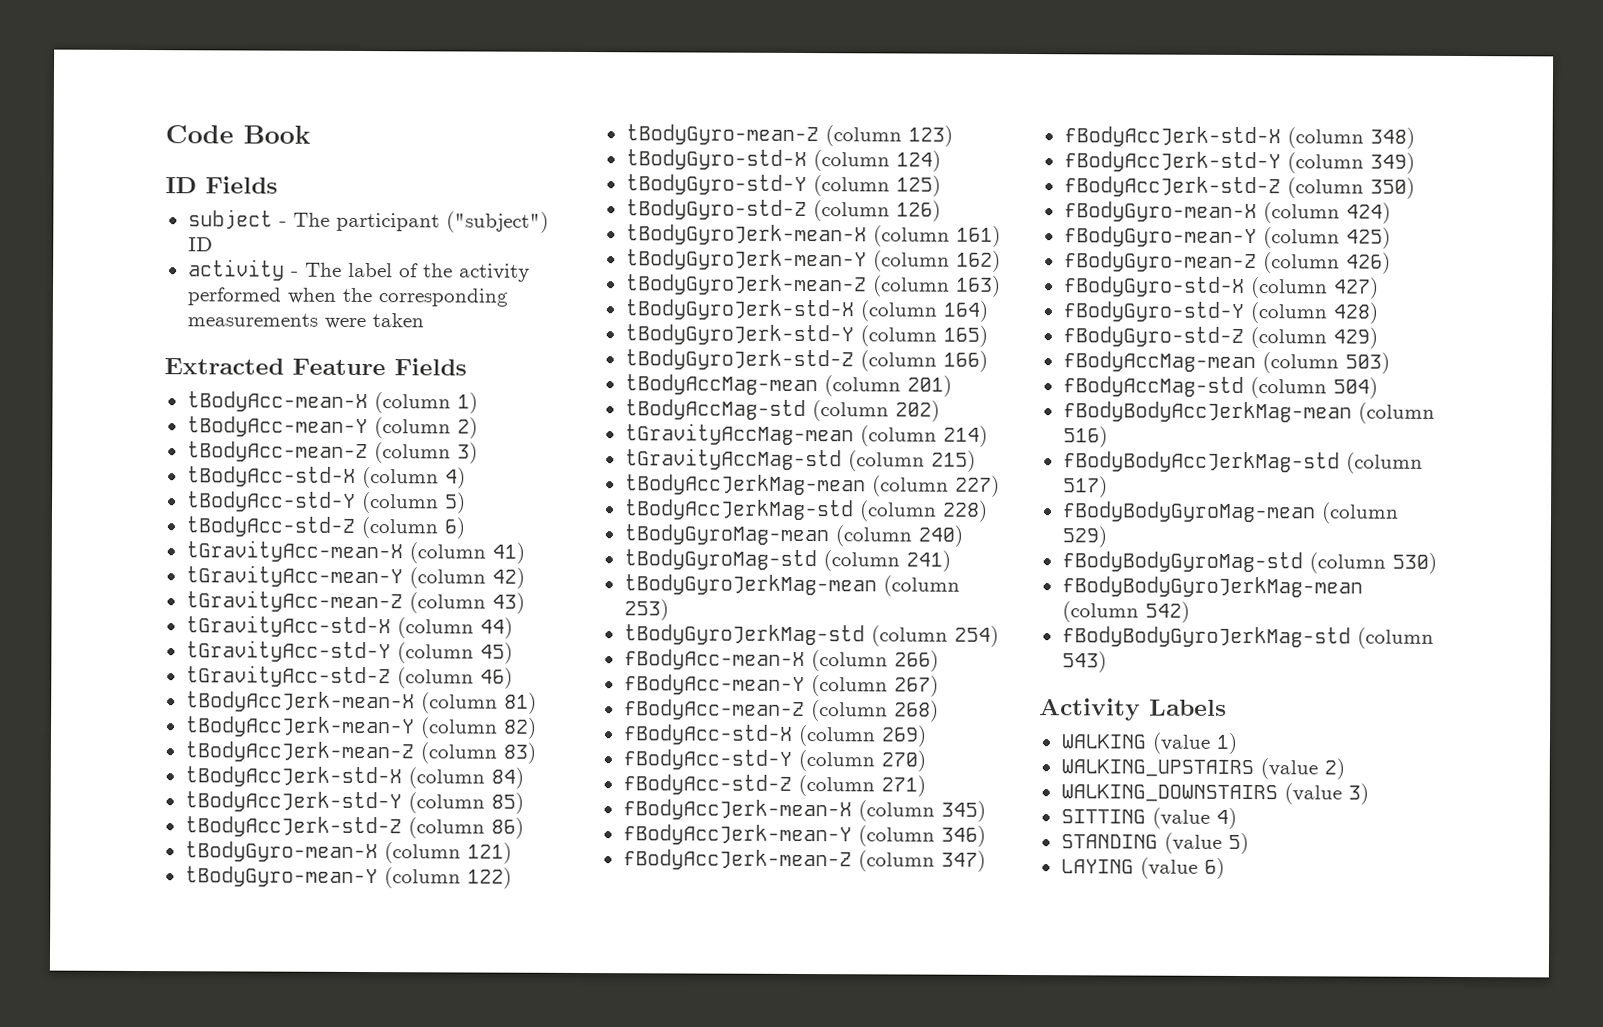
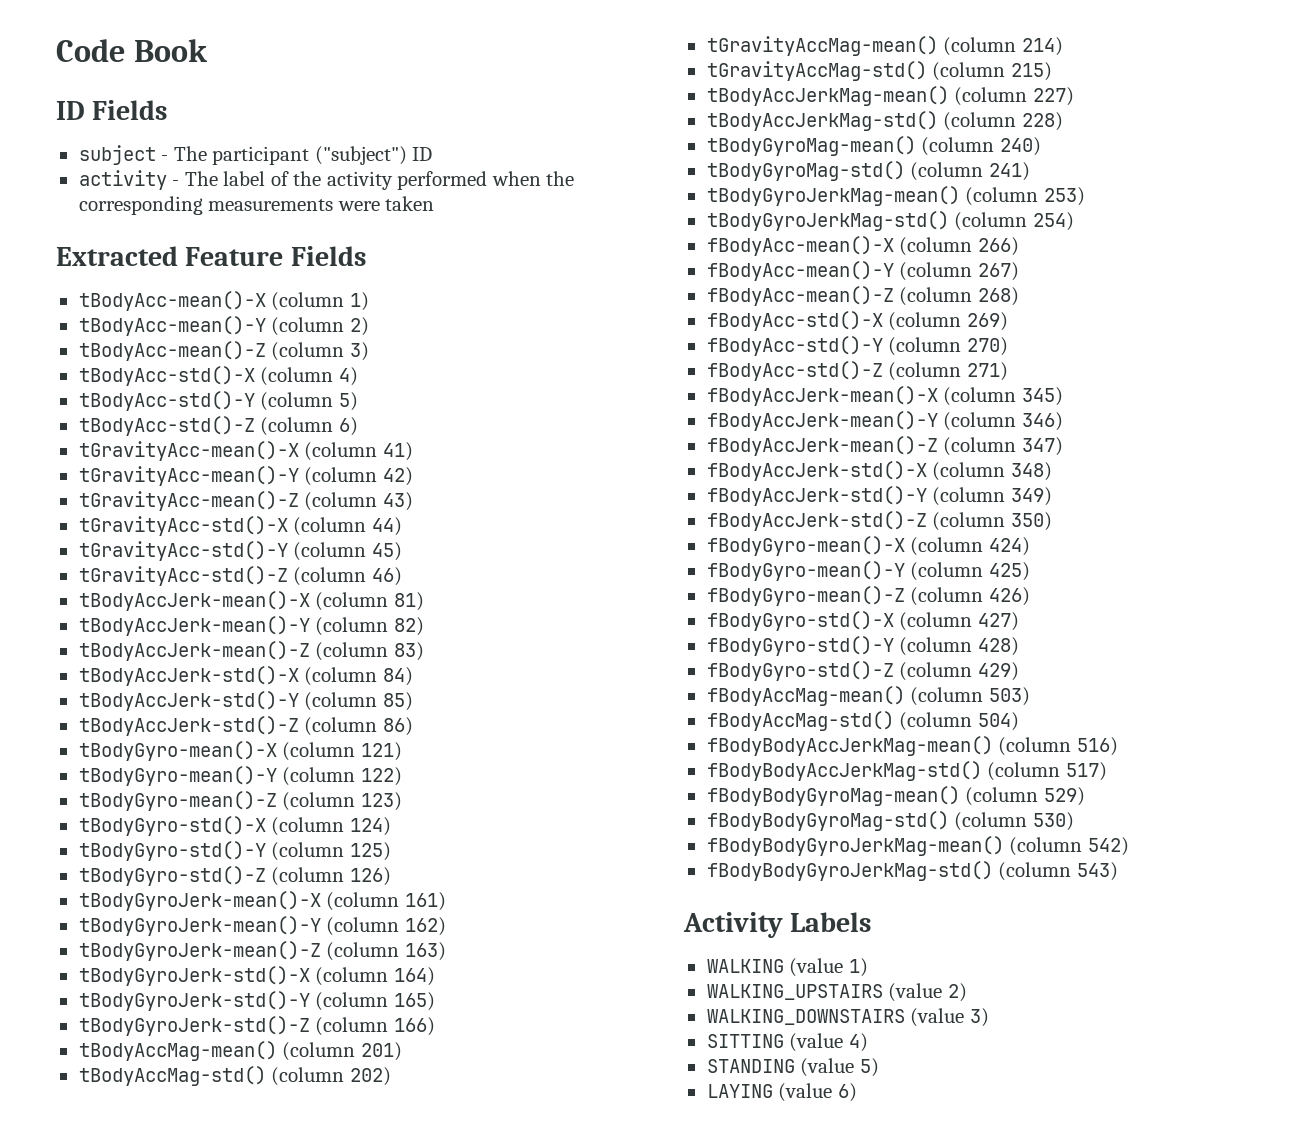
- tBodyAcc-mean-X (column 1)
+ tBodyAcc-mean()-X (column 1)
- tBodyAcc-mean-Y (column 2)
+ tBodyAcc-mean()-Y (column 2)
- tBodyAcc-mean-Z (column 3)
+ tBodyAcc-mean()-Z (column 3)
- tBodyAcc-std-X (column 4)
+ tBodyAcc-std()-X (column 4)
- tBodyAcc-std-Y (column 5)
+ tBodyAcc-std()-Y (column 5)
- tBodyAcc-std-Z (column 6)
+ tBodyAcc-std()-Z (column 6)
- tGravityAcc-mean-X (column 41)
+ tGravityAcc-mean()-X (column 41)
- tGravityAcc-mean-Y (column 42)
+ tGravityAcc-mean()-Y (column 42)
- tGravityAcc-mean-Z (column 43)
+ tGravityAcc-mean()-Z (column 43)
- tGravityAcc-std-X (column 44)
+ tGravityAcc-std()-X (column 44)
- tGravityAcc-std-Y (column 45)
+ tGravityAcc-std()-Y (column 45)
- tGravityAcc-std-Z (column 46)
+ tGravityAcc-std()-Z (column 46)
- tBodyAccJerk-mean-X (column 81)
+ tBodyAccJerk-mean()-X (column 81)
- tBodyAccJerk-mean-Y (column 82)
+ tBodyAccJerk-mean()-Y (column 82)
- tBodyAccJerk-mean-Z (column 83)
+ tBodyAccJerk-mean()-Z (column 83)
- tBodyAccJerk-std-X (column 84)
+ tBodyAccJerk-std()-X (column 84)
- tBodyAccJerk-std-Y (column 85)
+ tBodyAccJerk-std()-Y (column 85)
- tBodyAccJerk-std-Z (column 86)
+ tBodyAccJerk-std()-Z (column 86)
- tBodyGyro-mean-X (column 121)
+ tBodyGyro-mean()-X (column 121)
- tBodyGyro-mean-Y (column 122)
+ tBodyGyro-mean()-Y (column 122)
- tBodyGyro-mean-Z (column 123)
+ tBodyGyro-mean()-Z (column 123)
- tBodyGyro-std-X (column 124)
+ tBodyGyro-std()-X (column 124)
- tBodyGyro-std-Y (column 125)
+ tBodyGyro-std()-Y (column 125)
- tBodyGyro-std-Z (column 126)
+ tBodyGyro-std()-Z (column 126)
- tBodyGyroJerk-mean-X (column 161)
+ tBodyGyroJerk-mean()-X (column 161)
- tBodyGyroJerk-mean-Y (column 162)
+ tBodyGyroJerk-mean()-Y (column 162)
- tBodyGyroJerk-mean-Z (column 163)
+ tBodyGyroJerk-mean()-Z (column 163)
- tBodyGyroJerk-std-X (column 164)
+ tBodyGyroJerk-std()-X (column 164)
- tBodyGyroJerk-std-Y (column 165)
+ tBodyGyroJerk-std()-Y (column 165)
- tBodyGyroJerk-std-Z (column 166)
+ tBodyGyroJerk-std()-Z (column 166)
- tBodyAccMag-mean (column 201)
+ tBodyAccMag-mean() (column 201)
- tBodyAccMag-std (column 202)
+ tBodyAccMag-std() (column 202)
- tGravityAccMag-mean (column 214)
+ tGravityAccMag-mean() (column 214)
- tGravityAccMag-std (column 215)
+ tGravityAccMag-std() (column 215)
- tBodyAccJerkMag-mean (column 227)
+ tBodyAccJerkMag-mean() (column 227)
- tBodyAccJerkMag-std (column 228)
+ tBodyAccJerkMag-std() (column 228)
- tBodyGyroMag-mean (column 240)
+ tBodyGyroMag-mean() (column 240)
- tBodyGyroMag-std (column 241)
+ tBodyGyroMag-std() (column 241)
- tBodyGyroJerkMag-mean (column 253)
+ tBodyGyroJerkMag-mean() (column 253)
- tBodyGyroJerkMag-std (column 254)
+ tBodyGyroJerkMag-std() (column 254)
- fBodyAcc-mean-X (column 266)
+ fBodyAcc-mean()-X (column 266)
- fBodyAcc-mean-Y (column 267)
+ fBodyAcc-mean()-Y (column 267)
- fBodyAcc-mean-Z (column 268)
+ fBodyAcc-mean()-Z (column 268)
- fBodyAcc-std-X (column 269)
+ fBodyAcc-std()-X (column 269)
- fBodyAcc-std-Y (column 270)
+ fBodyAcc-std()-Y (column 270)
- fBodyAcc-std-Z (column 271)
+ fBodyAcc-std()-Z (column 271)
- fBodyAccJerk-mean-X (column 345)
+ fBodyAccJerk-mean()-X (column 345)
- fBodyAccJerk-mean-Y (column 346)
+ fBodyAccJerk-mean()-Y (column 346)
- fBodyAccJerk-mean-Z (column 347)
+ fBodyAccJerk-mean()-Z (column 347)
- fBodyAccJerk-std-X (column 348)
+ fBodyAccJerk-std()-X (column 348)
- fBodyAccJerk-std-Y (column 349)
+ fBodyAccJerk-std()-Y (column 349)
- fBodyAccJerk-std-Z (column 350)
+ fBodyAccJerk-std()-Z (column 350)
- fBodyGyro-mean-X (column 424)
+ fBodyGyro-mean()-X (column 424)
- fBodyGyro-mean-Y (column 425)
+ fBodyGyro-mean()-Y (column 425)
- fBodyGyro-mean-Z (column 426)
+ fBodyGyro-mean()-Z (column 426)
- fBodyGyro-std-X (column 427)
+ fBodyGyro-std()-X (column 427)
- fBodyGyro-std-Y (column 428)
+ fBodyGyro-std()-Y (column 428)
- fBodyGyro-std-Z (column 429)
+ fBodyGyro-std()-Z (column 429)
- fBodyAccMag-mean (column 503)
+ fBodyAccMag-mean() (column 503)
- fBodyAccMag-std (column 504)
+ fBodyAccMag-std() (column 504)
- fBodyBodyAccJerkMag-mean (column 516)
+ fBodyBodyAccJerkMag-mean() (column 516)
- fBodyBodyAccJerkMag-std (column 517)
+ fBodyBodyAccJerkMag-std() (column 517)
- fBodyBodyGyroMag-mean (column 529)
+ fBodyBodyGyroMag-mean() (column 529)
- fBodyBodyGyroMag-std (column 530)
+ fBodyBodyGyroMag-std() (column 530)
- fBodyBodyGyroJerkMag-mean (column 542)
+ fBodyBodyGyroJerkMag-mean() (column 542)
- fBodyBodyGyroJerkMag-std (column 543)
+ fBodyBodyGyroJerkMag-std() (column 543)

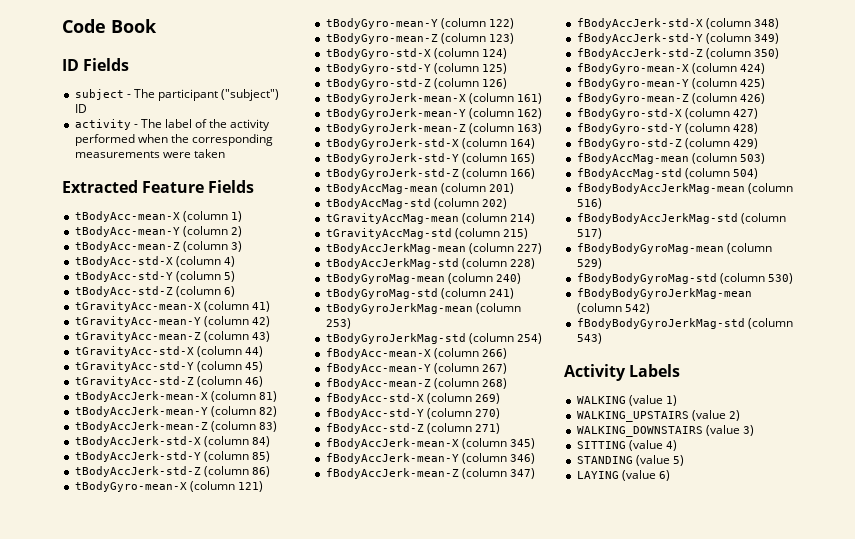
- tBodyAcc-mean()-X (column 1)
+ tBodyAcc-mean-X (column 1)
- tBodyAcc-mean()-Y (column 2)
+ tBodyAcc-mean-Y (column 2)
- tBodyAcc-mean()-Z (column 3)
+ tBodyAcc-mean-Z (column 3)
- tBodyAcc-std()-X (column 4)
+ tBodyAcc-std-X (column 4)
- tBodyAcc-std()-Y (column 5)
+ tBodyAcc-std-Y (column 5)
- tBodyAcc-std()-Z (column 6)
+ tBodyAcc-std-Z (column 6)
- tGravityAcc-mean()-X (column 41)
+ tGravityAcc-mean-X (column 41)
- tGravityAcc-mean()-Y (column 42)
+ tGravityAcc-mean-Y (column 42)
- tGravityAcc-mean()-Z (column 43)
+ tGravityAcc-mean-Z (column 43)
- tGravityAcc-std()-X (column 44)
+ tGravityAcc-std-X (column 44)
- tGravityAcc-std()-Y (column 45)
+ tGravityAcc-std-Y (column 45)
- tGravityAcc-std()-Z (column 46)
+ tGravityAcc-std-Z (column 46)
- tBodyAccJerk-mean()-X (column 81)
+ tBodyAccJerk-mean-X (column 81)
- tBodyAccJerk-mean()-Y (column 82)
+ tBodyAccJerk-mean-Y (column 82)
- tBodyAccJerk-mean()-Z (column 83)
+ tBodyAccJerk-mean-Z (column 83)
- tBodyAccJerk-std()-X (column 84)
+ tBodyAccJerk-std-X (column 84)
- tBodyAccJerk-std()-Y (column 85)
+ tBodyAccJerk-std-Y (column 85)
- tBodyAccJerk-std()-Z (column 86)
+ tBodyAccJerk-std-Z (column 86)
- tBodyGyro-mean()-X (column 121)
+ tBodyGyro-mean-X (column 121)
- tBodyGyro-mean()-Y (column 122)
+ tBodyGyro-mean-Y (column 122)
- tBodyGyro-mean()-Z (column 123)
+ tBodyGyro-mean-Z (column 123)
- tBodyGyro-std()-X (column 124)
+ tBodyGyro-std-X (column 124)
- tBodyGyro-std()-Y (column 125)
+ tBodyGyro-std-Y (column 125)
- tBodyGyro-std()-Z (column 126)
+ tBodyGyro-std-Z (column 126)
- tBodyGyroJerk-mean()-X (column 161)
+ tBodyGyroJerk-mean-X (column 161)
- tBodyGyroJerk-mean()-Y (column 162)
+ tBodyGyroJerk-mean-Y (column 162)
- tBodyGyroJerk-mean()-Z (column 163)
+ tBodyGyroJerk-mean-Z (column 163)
- tBodyGyroJerk-std()-X (column 164)
+ tBodyGyroJerk-std-X (column 164)
- tBodyGyroJerk-std()-Y (column 165)
+ tBodyGyroJerk-std-Y (column 165)
- tBodyGyroJerk-std()-Z (column 166)
+ tBodyGyroJerk-std-Z (column 166)
- tBodyAccMag-mean() (column 201)
+ tBodyAccMag-mean (column 201)
- tBodyAccMag-std() (column 202)
+ tBodyAccMag-std (column 202)
- tGravityAccMag-mean() (column 214)
+ tGravityAccMag-mean (column 214)
- tGravityAccMag-std() (column 215)
+ tGravityAccMag-std (column 215)
- tBodyAccJerkMag-mean() (column 227)
+ tBodyAccJerkMag-mean (column 227)
- tBodyAccJerkMag-std() (column 228)
+ tBodyAccJerkMag-std (column 228)
- tBodyGyroMag-mean() (column 240)
+ tBodyGyroMag-mean (column 240)
- tBodyGyroMag-std() (column 241)
+ tBodyGyroMag-std (column 241)
- tBodyGyroJerkMag-mean() (column 253)
+ tBodyGyroJerkMag-mean (column 253)
- tBodyGyroJerkMag-std() (column 254)
+ tBodyGyroJerkMag-std (column 254)
- fBodyAcc-mean()-X (column 266)
+ fBodyAcc-mean-X (column 266)
- fBodyAcc-mean()-Y (column 267)
+ fBodyAcc-mean-Y (column 267)
- fBodyAcc-mean()-Z (column 268)
+ fBodyAcc-mean-Z (column 268)
- fBodyAcc-std()-X (column 269)
+ fBodyAcc-std-X (column 269)
- fBodyAcc-std()-Y (column 270)
+ fBodyAcc-std-Y (column 270)
- fBodyAcc-std()-Z (column 271)
+ fBodyAcc-std-Z (column 271)
- fBodyAccJerk-mean()-X (column 345)
+ fBodyAccJerk-mean-X (column 345)
- fBodyAccJerk-mean()-Y (column 346)
+ fBodyAccJerk-mean-Y (column 346)
- fBodyAccJerk-mean()-Z (column 347)
+ fBodyAccJerk-mean-Z (column 347)
- fBodyAccJerk-std()-X (column 348)
+ fBodyAccJerk-std-X (column 348)
- fBodyAccJerk-std()-Y (column 349)
+ fBodyAccJerk-std-Y (column 349)
- fBodyAccJerk-std()-Z (column 350)
+ fBodyAccJerk-std-Z (column 350)
- fBodyGyro-mean()-X (column 424)
+ fBodyGyro-mean-X (column 424)
- fBodyGyro-mean()-Y (column 425)
+ fBodyGyro-mean-Y (column 425)
- fBodyGyro-mean()-Z (column 426)
+ fBodyGyro-mean-Z (column 426)
- fBodyGyro-std()-X (column 427)
+ fBodyGyro-std-X (column 427)
- fBodyGyro-std()-Y (column 428)
+ fBodyGyro-std-Y (column 428)
- fBodyGyro-std()-Z (column 429)
+ fBodyGyro-std-Z (column 429)
- fBodyAccMag-mean() (column 503)
+ fBodyAccMag-mean (column 503)
- fBodyAccMag-std() (column 504)
+ fBodyAccMag-std (column 504)
- fBodyBodyAccJerkMag-mean() (column 516)
+ fBodyBodyAccJerkMag-mean (column 516)
- fBodyBodyAccJerkMag-std() (column 517)
+ fBodyBodyAccJerkMag-std (column 517)
- fBodyBodyGyroMag-mean() (column 529)
+ fBodyBodyGyroMag-mean (column 529)
- fBodyBodyGyroMag-std() (column 530)
+ fBodyBodyGyroMag-std (column 530)
- fBodyBodyGyroJerkMag-mean() (column 542)
+ fBodyBodyGyroJerkMag-mean (column 542)
- fBodyBodyGyroJerkMag-std() (column 543)
+ fBodyBodyGyroJerkMag-std (column 543)

